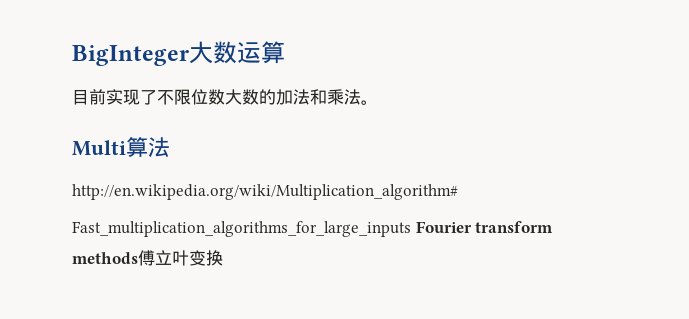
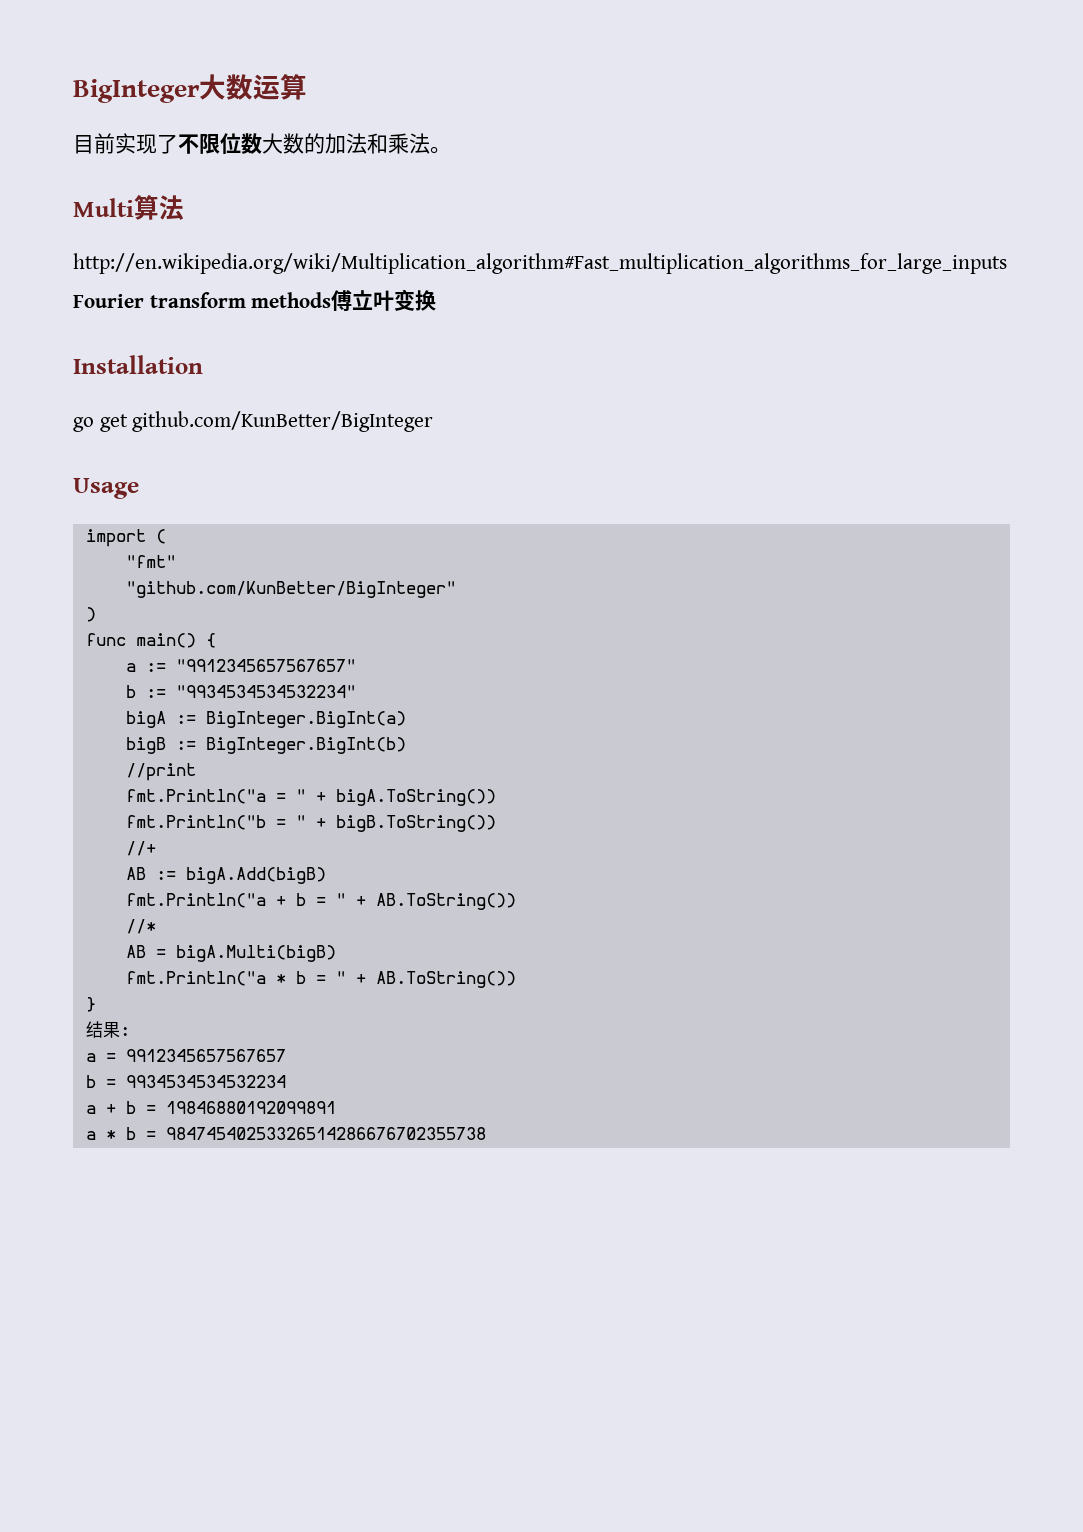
- http://en.wikipedia.org/wiki/Multiplication_algorithm#
- Fast_multiplication_algorithms_for_large_inputs Fourier transform methods傅立叶变换
+ http://en.wikipedia.org/wiki/Multiplication_algorithm#Fast_multiplication_algorithms_for_large_inputs
+ Fourier transform methods傅立叶变换
+ Installation
+ go get github.com/KunBetter/BigInteger
+ Usage
+ import (
+ "fmt"
+ "github.com/KunBetter/BigInteger"
+ )
+ func main() {
+ a := "9912345657567657"
+ b := "9934534534532234"
+ bigA := BigInteger.BigInt(a)
+ bigB := BigInteger.BigInt(b)
+ //print
+ fmt.Println("a = " + bigA.ToString())
+ fmt.Println("b = " + bigB.ToString())
+ //+
+ AB := bigA.Add(bigB)
+ fmt.Println("a + b = " + AB.ToString())
+ //*
+ AB = bigA.Multi(bigB)
+ fmt.Println("a * b = " + AB.ToString())
+ }
+ 结果:
+ a = 9912345657567657
+ b = 9934534534532234
+ a + b = 19846880192099891
+ a * b = 98474540253326514286676702355738

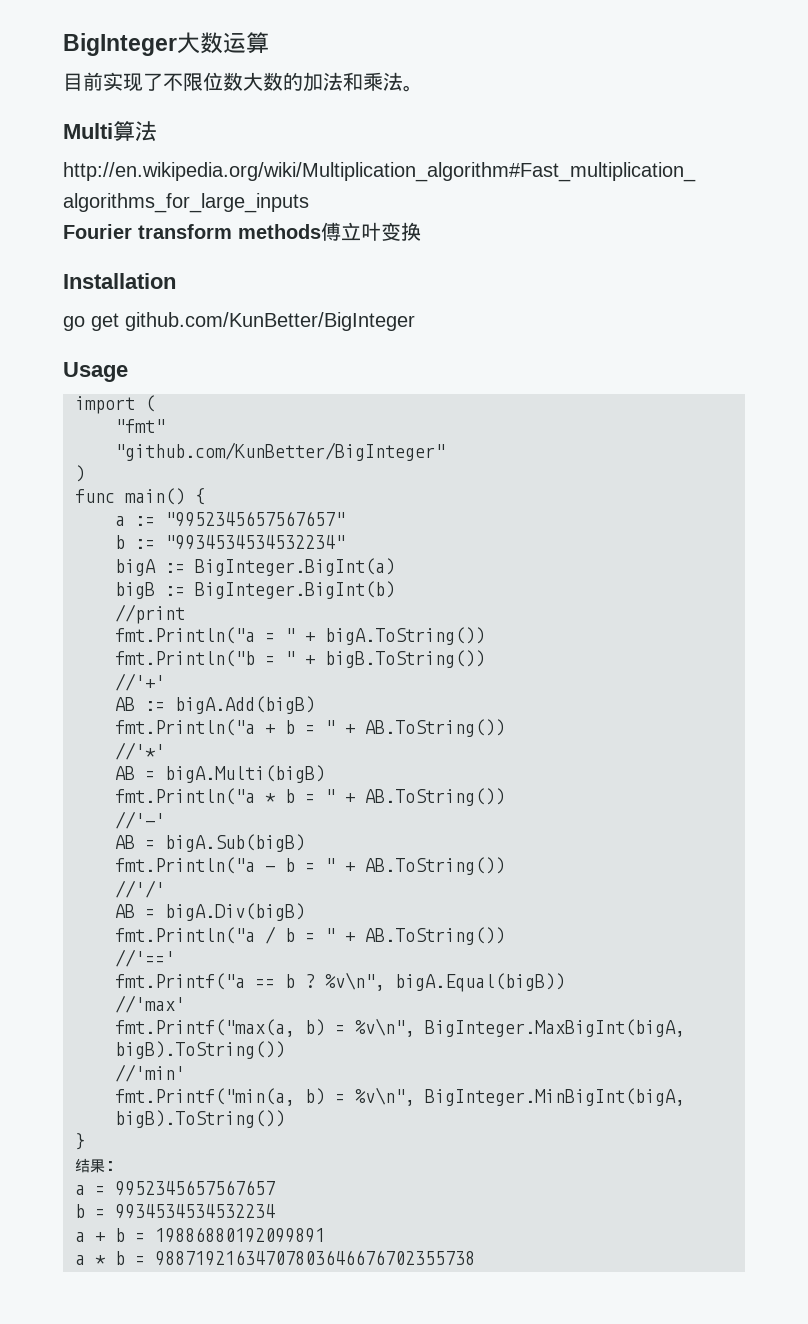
- a := "9912345657567657"
+ a := "9952345657567657"
- //+
+ //'+'
- //*
+ //'*'
+ //'-'
+ AB = bigA.Sub(bigB)
+ fmt.Println("a - b = " + AB.ToString())
+ //'/'
+ AB = bigA.Div(bigB)
+ fmt.Println("a / b = " + AB.ToString())
+ //'=='
+ fmt.Printf("a == b ? %v\n", bigA.Equal(bigB))
+ //'max'
+ fmt.Printf("max(a, b) = %v\n", BigInteger.MaxBigInt(bigA, bigB).ToString())
+ //'min'
+ fmt.Printf("min(a, b) = %v\n", BigInteger.MinBigInt(bigA, bigB).ToString())
- a = 9912345657567657
+ a = 9952345657567657
- a + b = 19846880192099891
+ a + b = 19886880192099891
- a * b = 98474540253326514286676702355738
+ a * b = 98871921634707803646676702355738

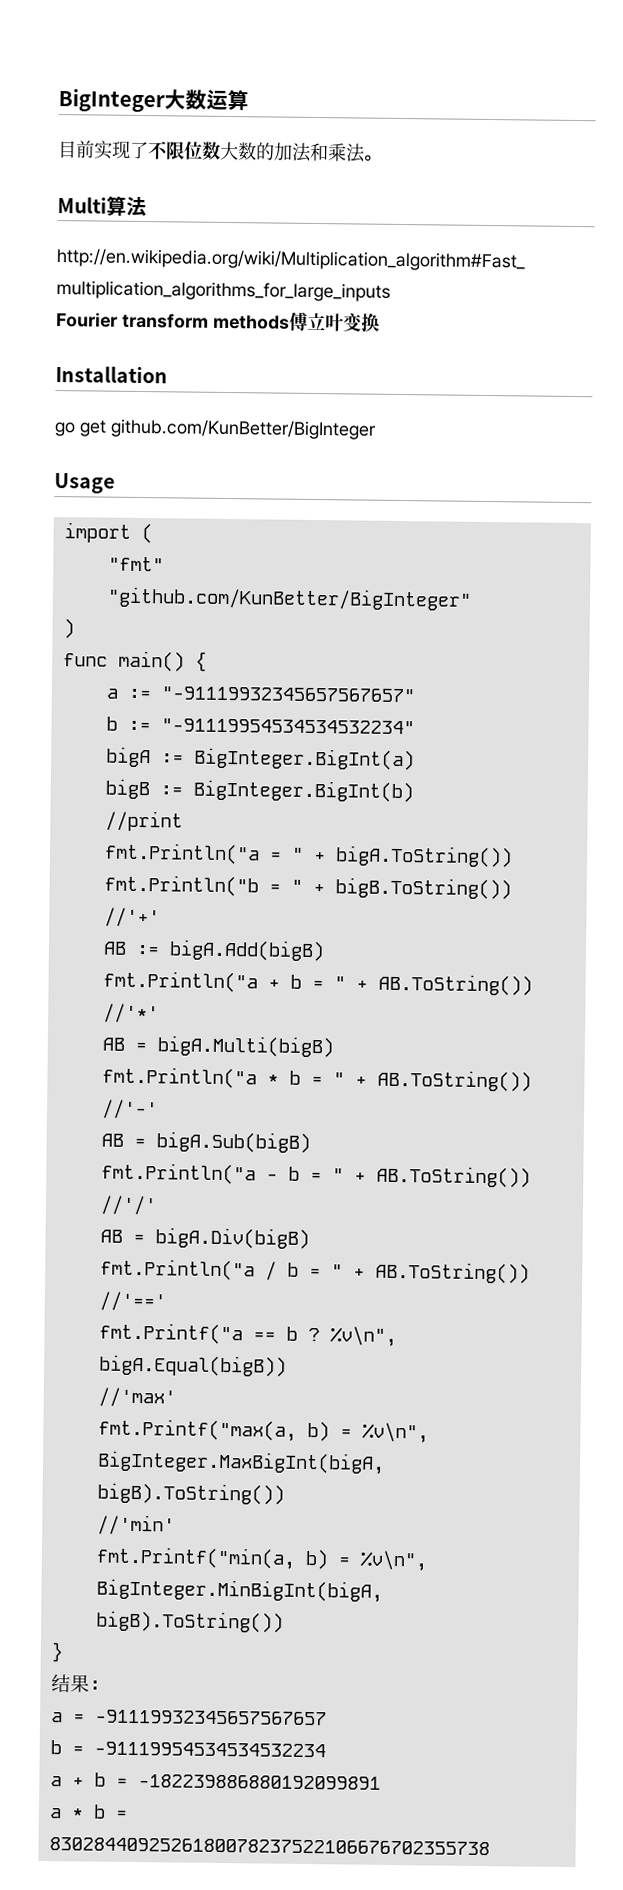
- a := "9952345657567657"
+ a := "-91119932345657567657"
- b := "9934534534532234"
+ b := "-91119954534534532234"
- a = 9952345657567657
- b = 9934534534532234
+ a = -91119932345657567657
+ b = -91119954534534532234
- a + b = 19886880192099891
+ a + b = -182239886880192099891
- a * b = 98871921634707803646676702355738
+ a * b = 8302844092526180078237522106676702355738

